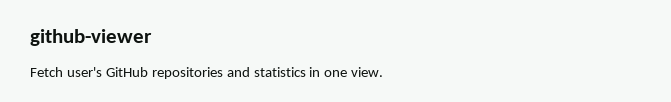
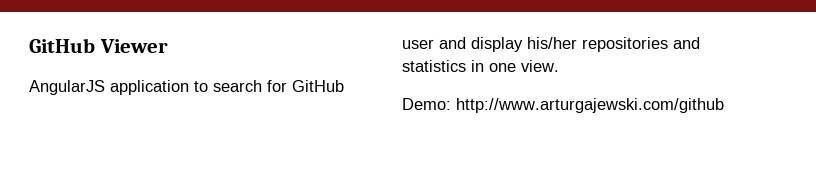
- github-viewer
- Fetch user's GitHub repositories and statistics in one view.
+ GitHub Viewer
+ AngularJS application to search for GitHub user and display his/her repositories and statistics in one view.
+ Demo: http://www.arturgajewski.com/github

